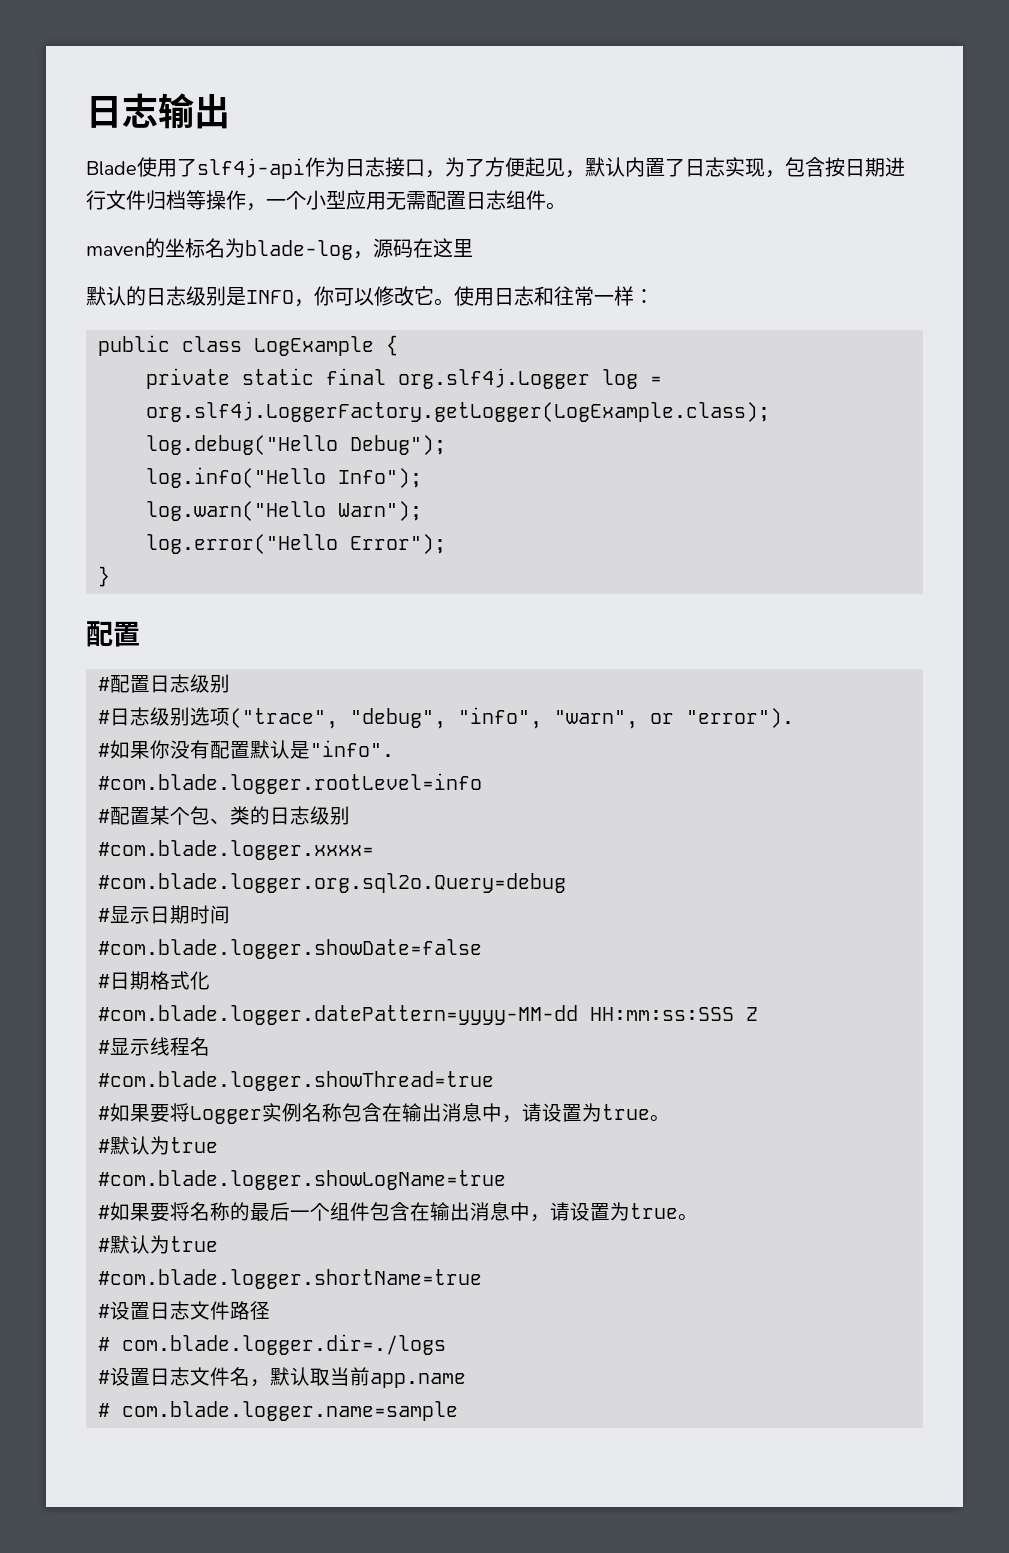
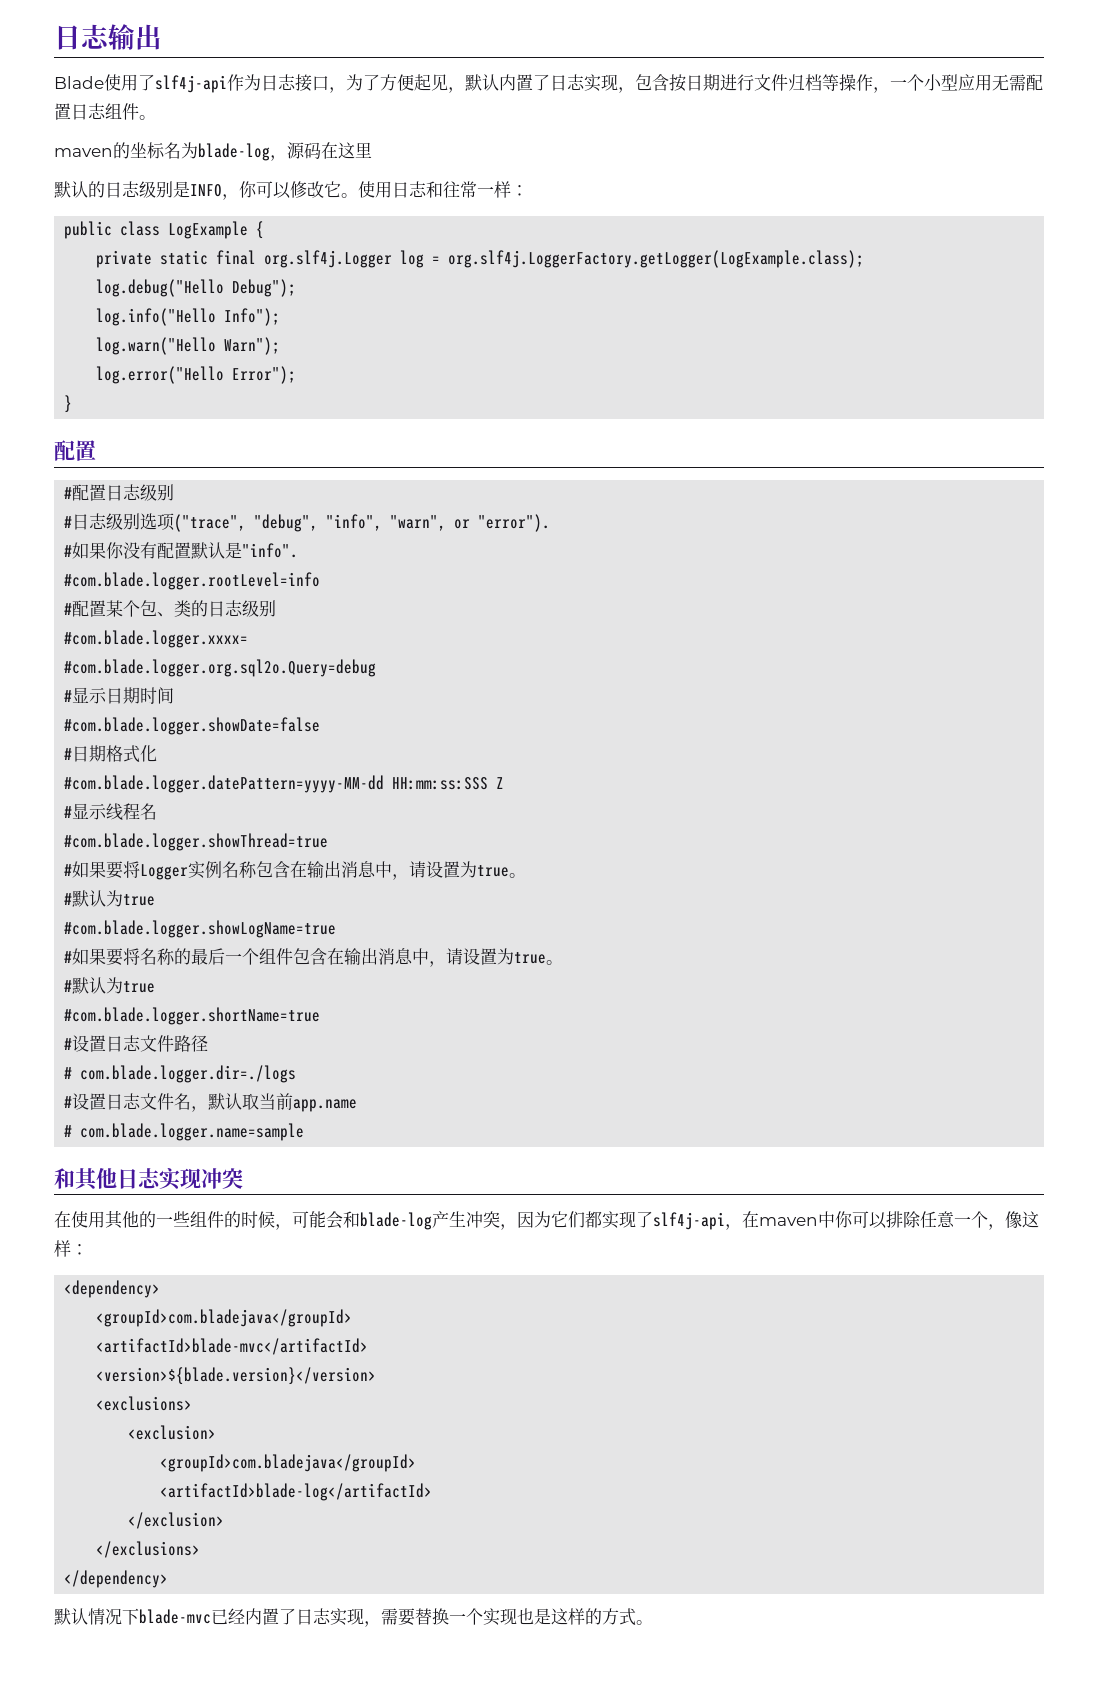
+ 和其他日志实现冲突
+ 在使用其他的一些组件的时候，可能会和blade-log产生冲突，因为它们都实现了slf4j-api，在maven中你可以排除任意一个，像这样：
+ <dependency>
+ <groupId>com.bladejava</groupId>
+ <artifactId>blade-mvc</artifactId>
+ <version>${blade.version}</version>
+ <exclusions>
+ <exclusion>
+ <groupId>com.bladejava</groupId>
+ <artifactId>blade-log</artifactId>
+ </exclusion>
+ </exclusions>
+ </dependency>
+ 默认情况下blade-mvc已经内置了日志实现，需要替换一个实现也是这样的方式。

